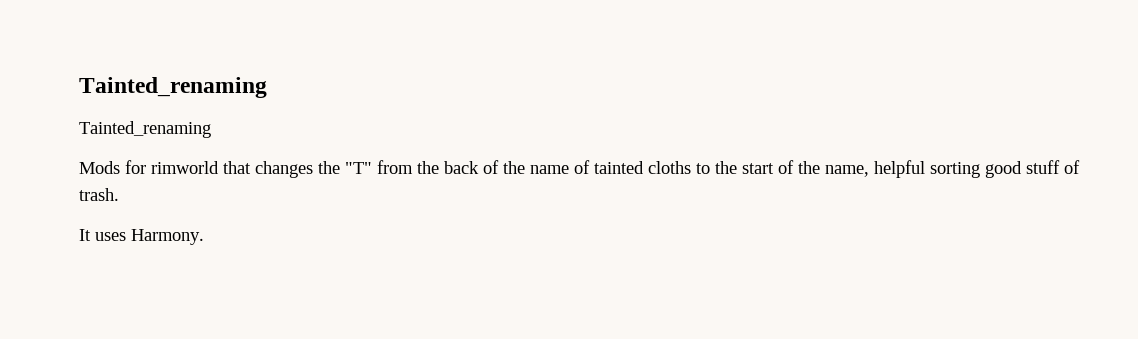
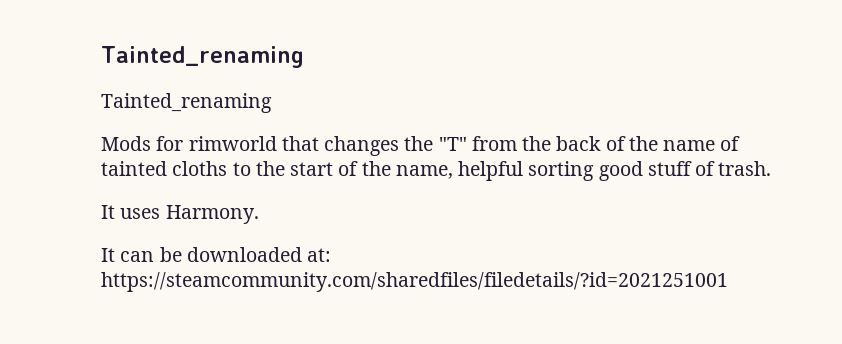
+ It can be downloaded at: https://steamcommunity.com/sharedfiles/filedetails/?id=2021251001

